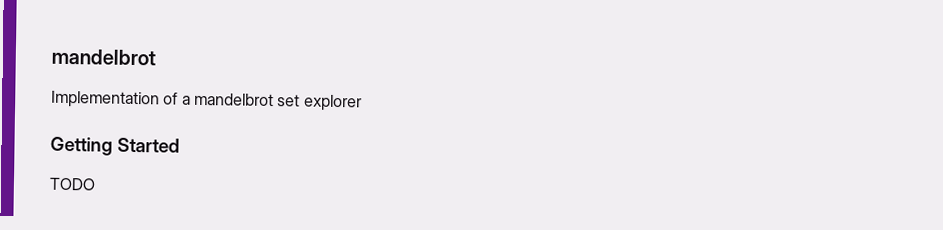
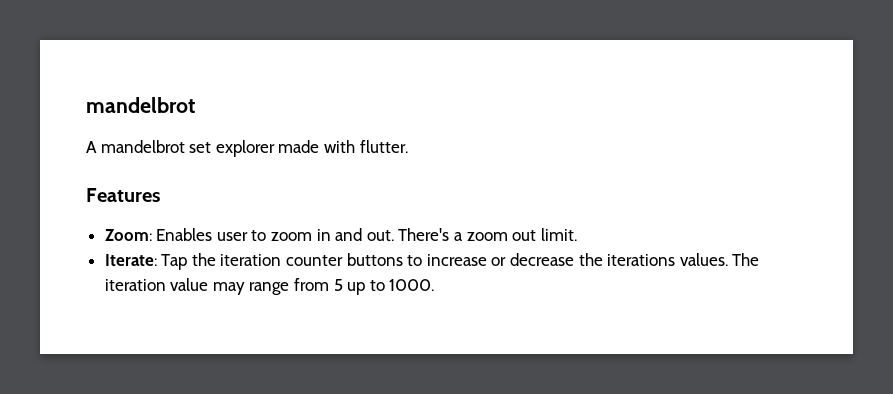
- Implementation of a mandelbrot set explorer
- Getting Started
- TODO
+ A mandelbrot set explorer made with flutter.
+ Features
+ Zoom: Enables user to zoom in and out. There's a zoom out limit.
+ Iterate: Tap the iteration counter buttons to increase or decrease the iterations values. The iteration value may range from 5 up to 1000.

